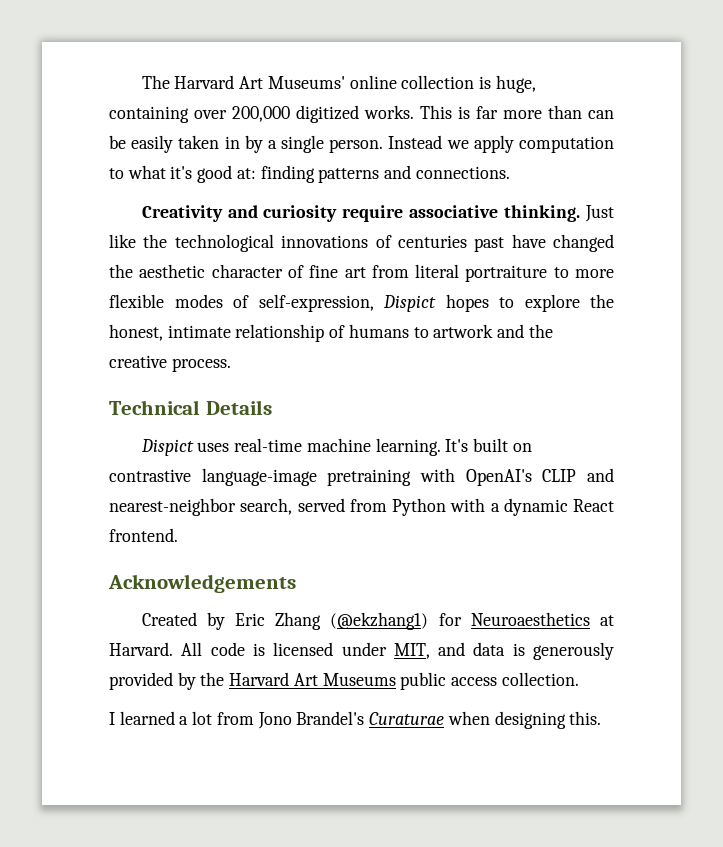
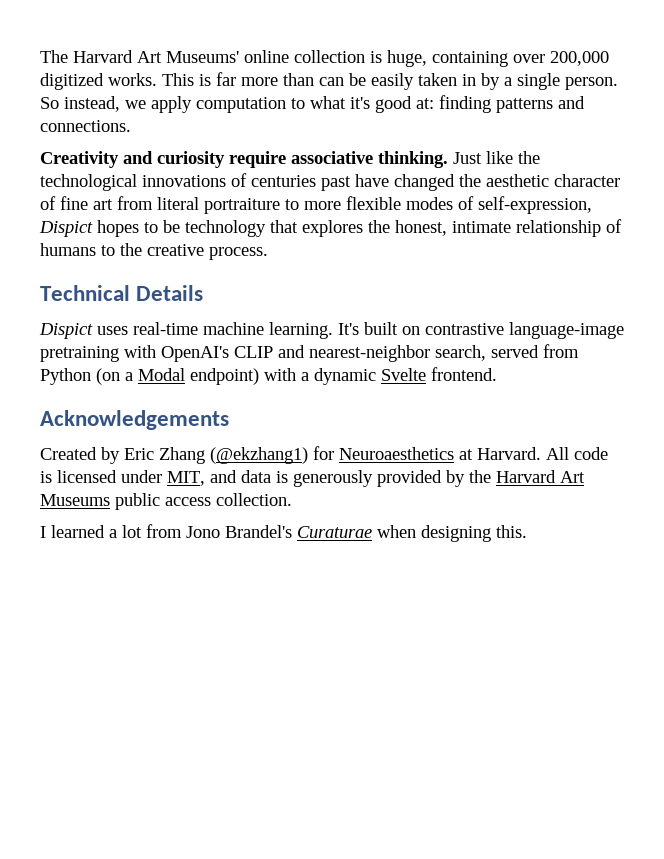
- Instead we apply computation to what it's good at: finding patterns and connections.
+ So instead, we apply computation to what it's good at: finding patterns and connections.
- Just like the technological innovations of centuries past have changed the aesthetic character of fine art from literal portraiture to more flexible modes of self-expression, Dispict hopes to explore the honest, intimate relationship of humans to artwork and the creative process.
+ Just like the technological innovations of centuries past have changed the aesthetic character of fine art from literal portraiture to more flexible modes of self-expression, Dispict hopes to be technology that explores the honest, intimate relationship of humans to the creative process.
- It's built on contrastive language-image pretraining with OpenAI's CLIP and nearest-neighbor search, served from Python with a dynamic React frontend.
+ It's built on contrastive language-image pretraining with OpenAI's CLIP and nearest-neighbor search, served from Python (on a Modal endpoint) with a dynamic Svelte frontend.

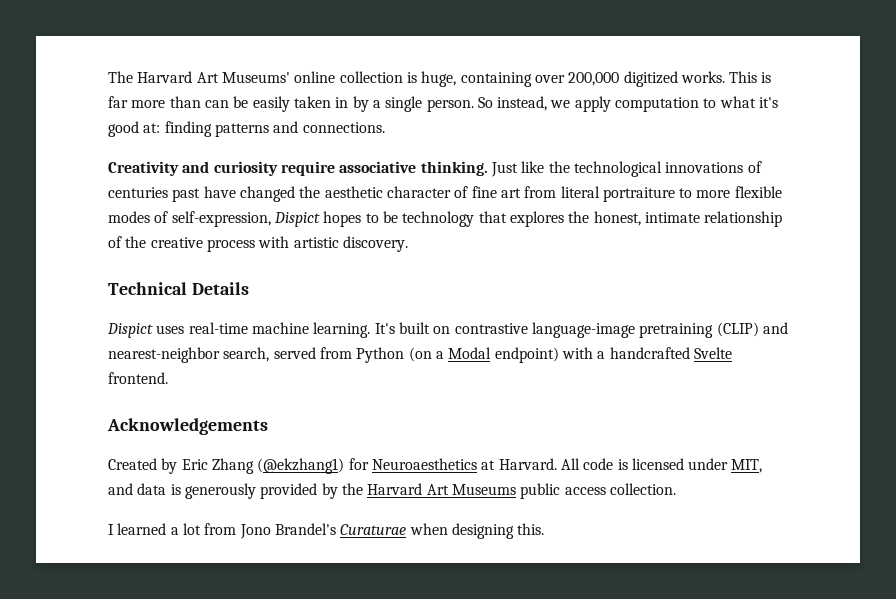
- Just like the technological innovations of centuries past have changed the aesthetic character of fine art from literal portraiture to more flexible modes of self-expression, Dispict hopes to be technology that explores the honest, intimate relationship of humans to the creative process.
+ Just like the technological innovations of centuries past have changed the aesthetic character of fine art from literal portraiture to more flexible modes of self-expression, Dispict hopes to be technology that explores the honest, intimate relationship of the creative process with artistic discovery.
- It's built on contrastive language-image pretraining with OpenAI's CLIP and nearest-neighbor search, served from Python (on a Modal endpoint) with a dynamic Svelte frontend.
+ It's built on contrastive language-image pretraining (CLIP) and nearest-neighbor search, served from Python (on a Modal endpoint) with a handcrafted Svelte frontend.

